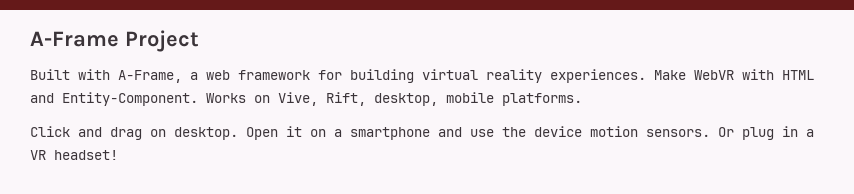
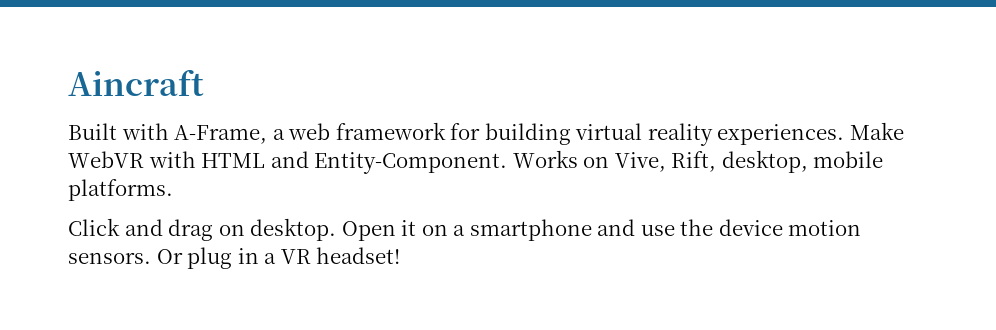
- A-Frame Project
+ Aincraft

